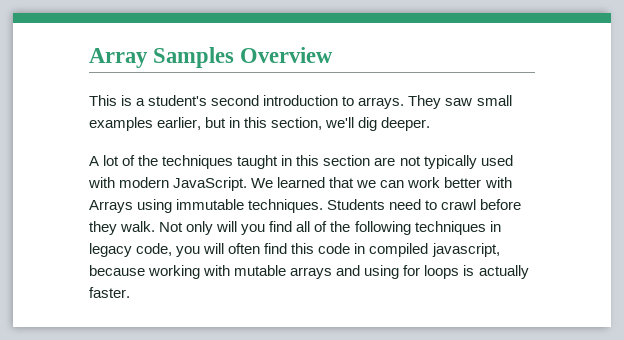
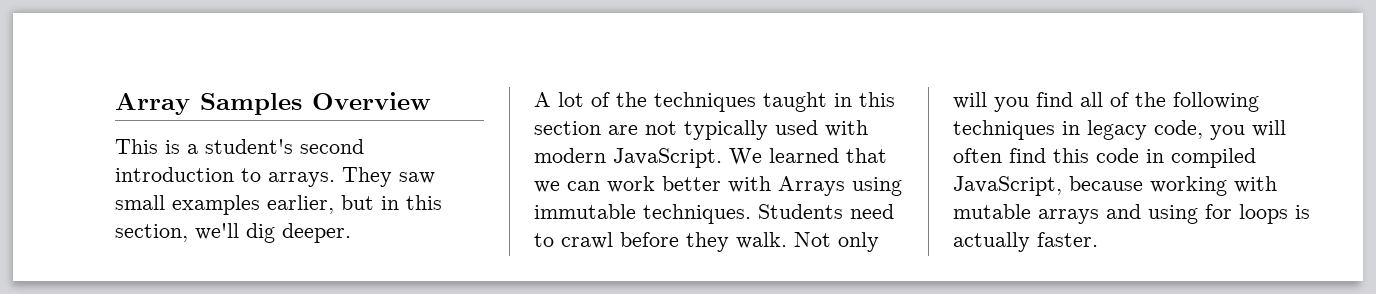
- Not only will you find all of the following techniques in legacy code, you will often find this code in compiled javascript, because working with mutable arrays and using for loops is actually faster.
+ Not only will you find all of the following techniques in legacy code, you will often find this code in compiled JavaScript, because working with mutable arrays and using for loops is actually faster.

